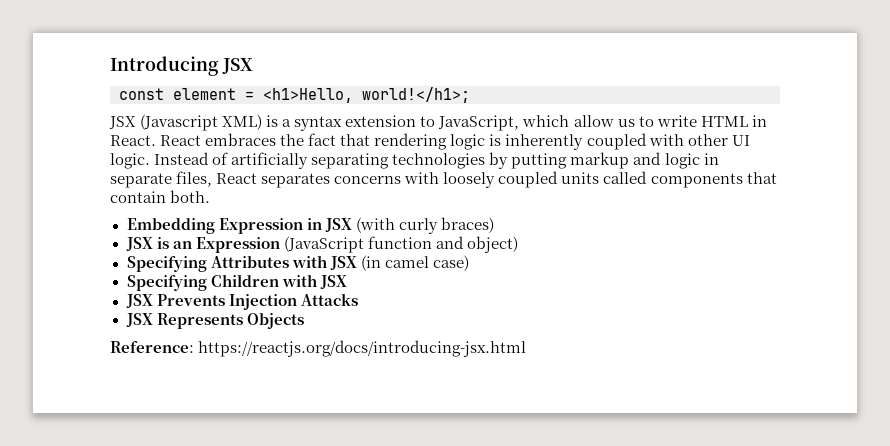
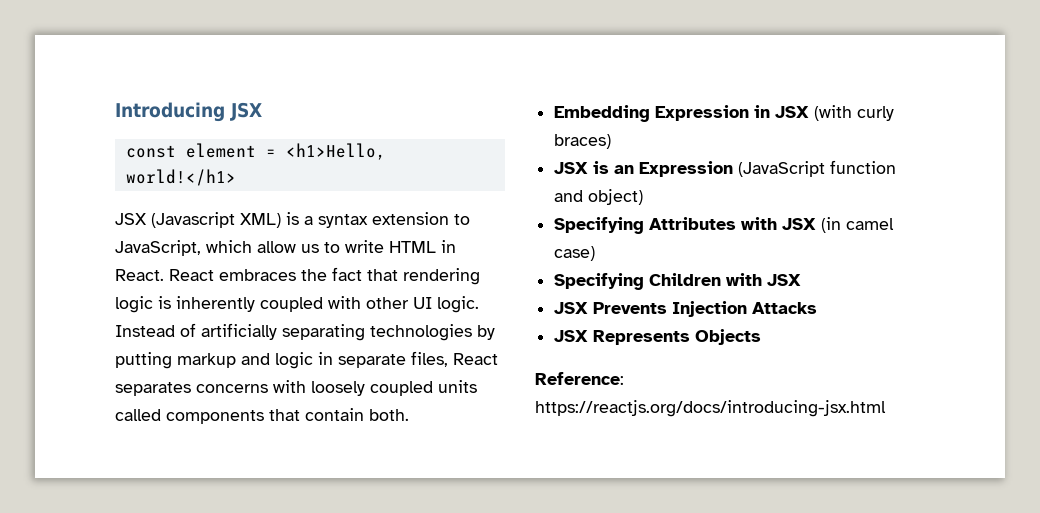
- const element = <h1>Hello, world!</h1>;
+ const element = <h1>Hello, world!</h1>

